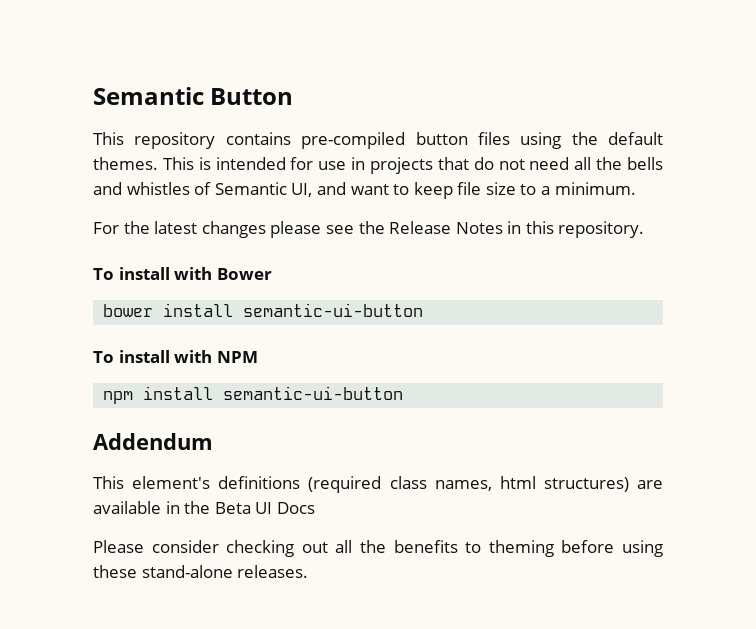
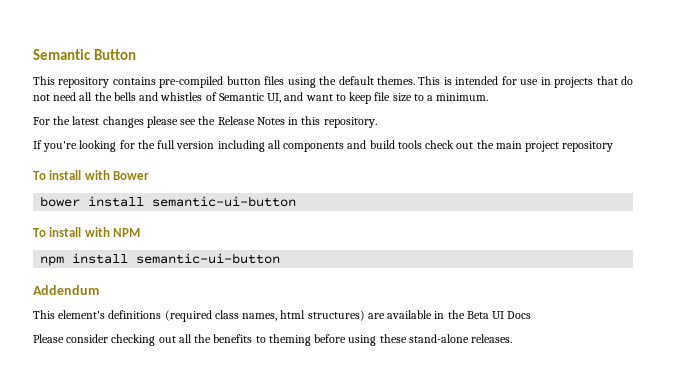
+ If you're looking for the full version including all components and build tools check out the main project repository

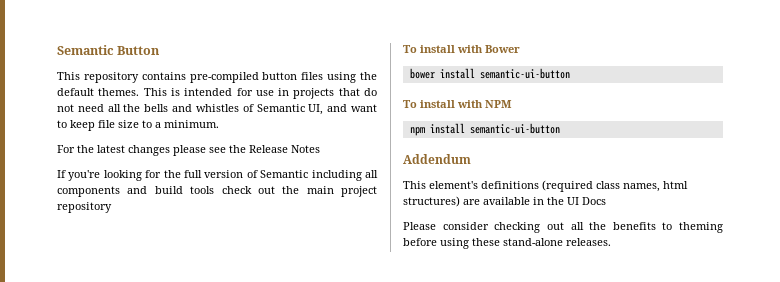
- For the latest changes please see the Release Notes in this repository.
+ For the latest changes please see the Release Notes
- If you're looking for the full version including all components and build tools check out the main project repository
+ If you're looking for the full version of Semantic including all components and build tools check out the main project repository
- This element's definitions (required class names, html structures) are available in the Beta UI Docs
+ This element's definitions (required class names, html structures) are available in the UI Docs

